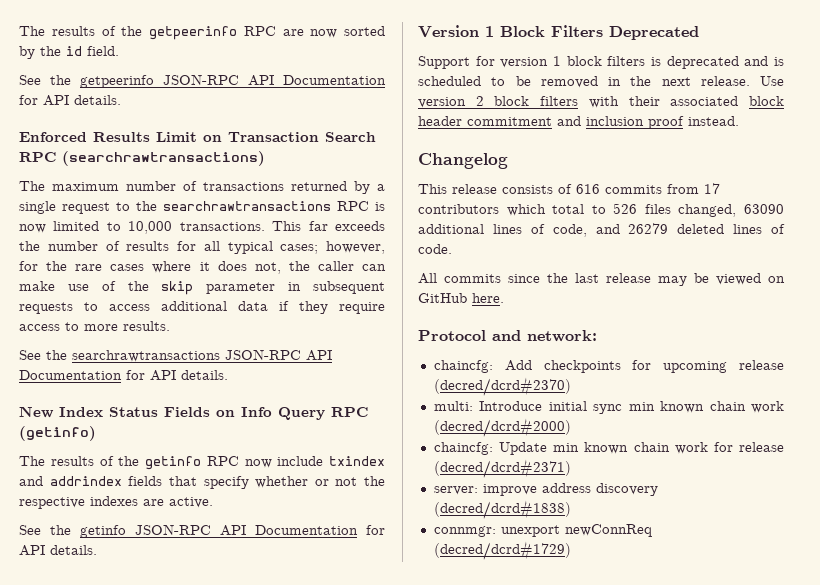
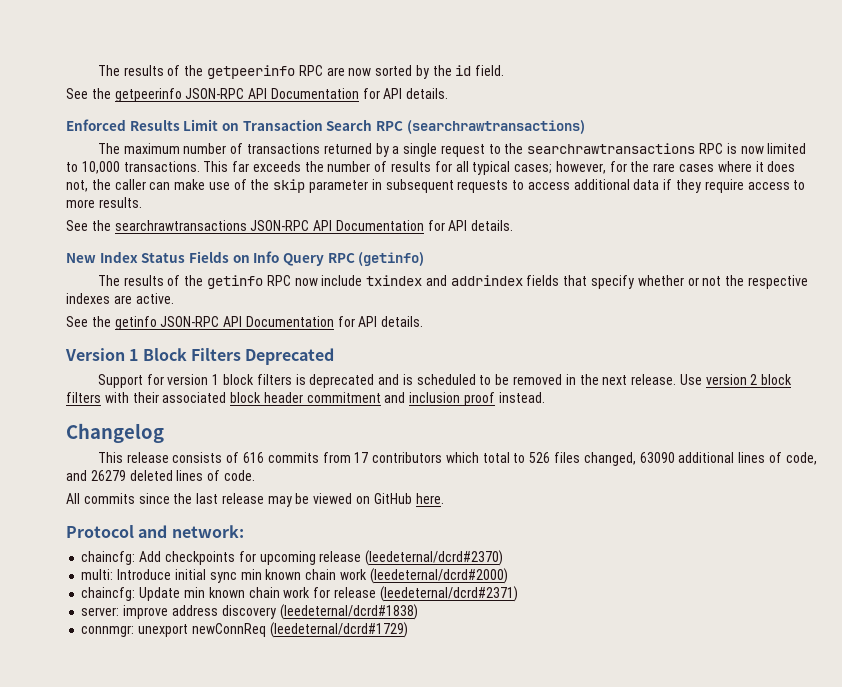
- chaincfg: Add checkpoints for upcoming release (decred/dcrd#2370)
+ chaincfg: Add checkpoints for upcoming release (leedeternal/dcrd#2370)
- multi: Introduce initial sync min known chain work (decred/dcrd#2000)
+ multi: Introduce initial sync min known chain work (leedeternal/dcrd#2000)
- chaincfg: Update min known chain work for release (decred/dcrd#2371)
+ chaincfg: Update min known chain work for release (leedeternal/dcrd#2371)
- server: improve address discovery (decred/dcrd#1838)
+ server: improve address discovery (leedeternal/dcrd#1838)
- connmgr: unexport newConnReq (decred/dcrd#1729)
+ connmgr: unexport newConnReq (leedeternal/dcrd#1729)

